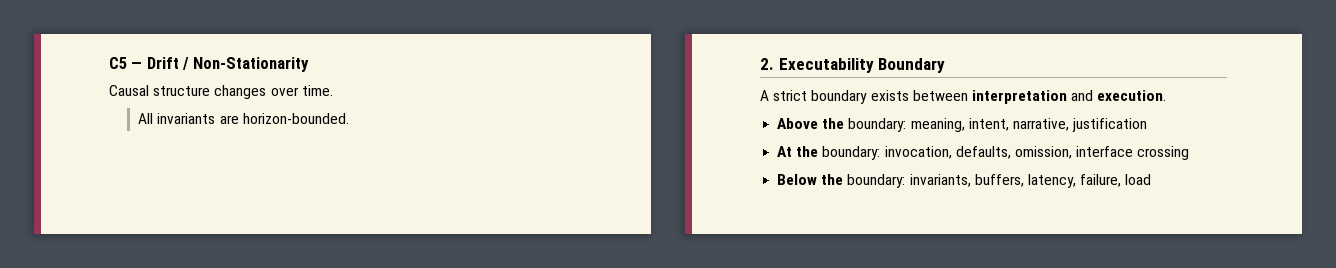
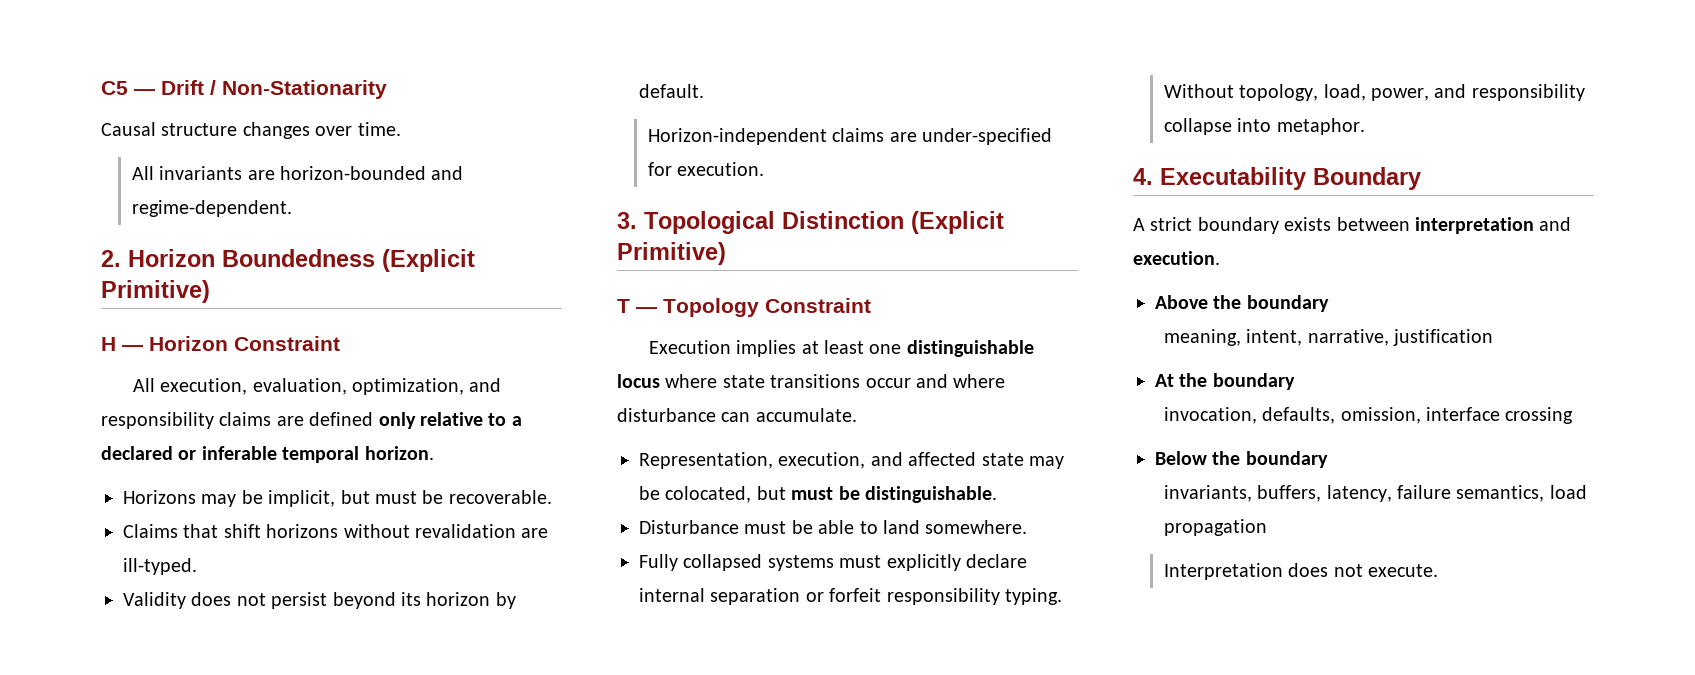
- All invariants are horizon-bounded.
- 2. Executability Boundary
+ All invariants are horizon-bounded and regime-dependent.
+ 2. Horizon Boundedness (Explicit Primitive)
+ H — Horizon Constraint
+ All execution, evaluation, optimization, and responsibility claims are defined only relative to a declared or inferable temporal horizon.
+ Horizons may be implicit, but must be recoverable.
+ Claims that shift horizons without revalidation are ill-typed.
+ Validity does not persist beyond its horizon by default.
+ Horizon-independent claims are under-specified for execution.
+ 3. Topological Distinction (Explicit Primitive)
+ T — Topology Constraint
+ Execution implies at least one distinguishable locus where state transitions occur and where disturbance can accumulate.
+ Representation, execution, and affected state may be colocated, but must be distinguishable.
+ Disturbance must be able to land somewhere.
+ Fully collapsed systems must explicitly declare internal separation or forfeit responsibility typing.
+ Without topology, load, power, and responsibility collapse into metaphor.
+ 4. Executability Boundary
- Above the boundary: meaning, intent, narrative, justification
+ Above the boundary
+ meaning, intent, narrative, justification
- At the boundary: invocation, defaults, omission, interface crossing
+ At the boundary
+ invocation, defaults, omission, interface crossing
- Below the boundary: invariants, buffers, latency, failure, load
+ Below the boundary
+ invariants, buffers, latency, failure semantics, load propagation
+ Interpretation does not execute.

